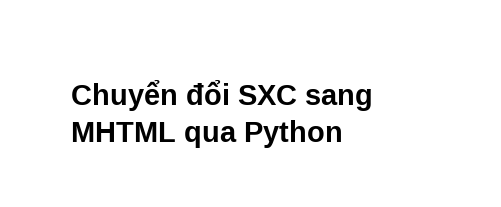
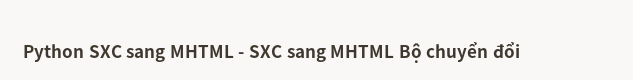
- Chuyển đổi SXC sang MHTML qua Python
+ Python SXC sang MHTML - SXC sang MHTML Bộ chuyển đổi

